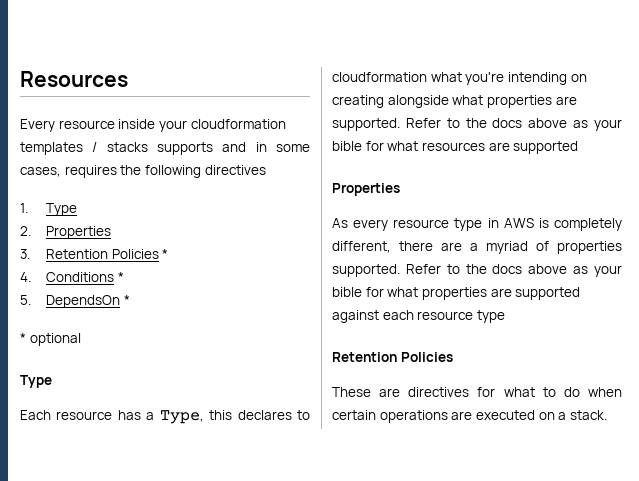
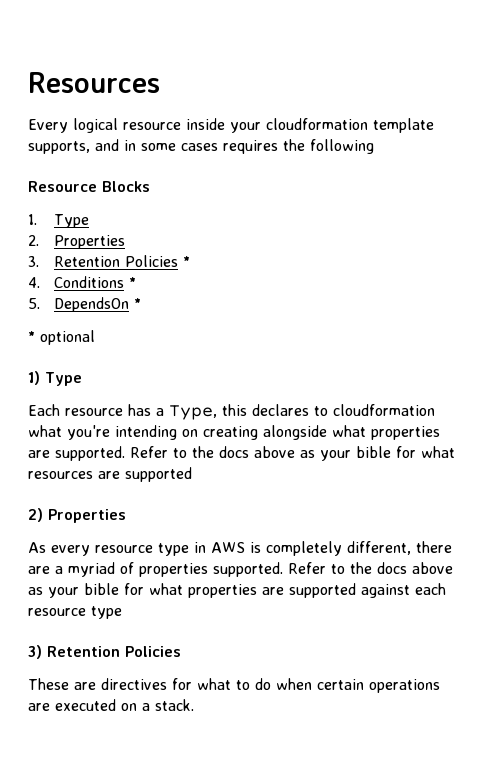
- Every resource inside your cloudformation templates / stacks supports and in some cases, requires the following directives
+ Every logical resource inside your cloudformation template supports, and in some cases requires the following
+ Resource Blocks
  * optional
- Type
+ 1) Type
  Refer to the docs above as your bible for what resources are supported
- Properties
+ 2) Properties
  Refer to the docs above as your bible for what properties are supported against each resource type
- Retention Policies
+ 3) Retention Policies

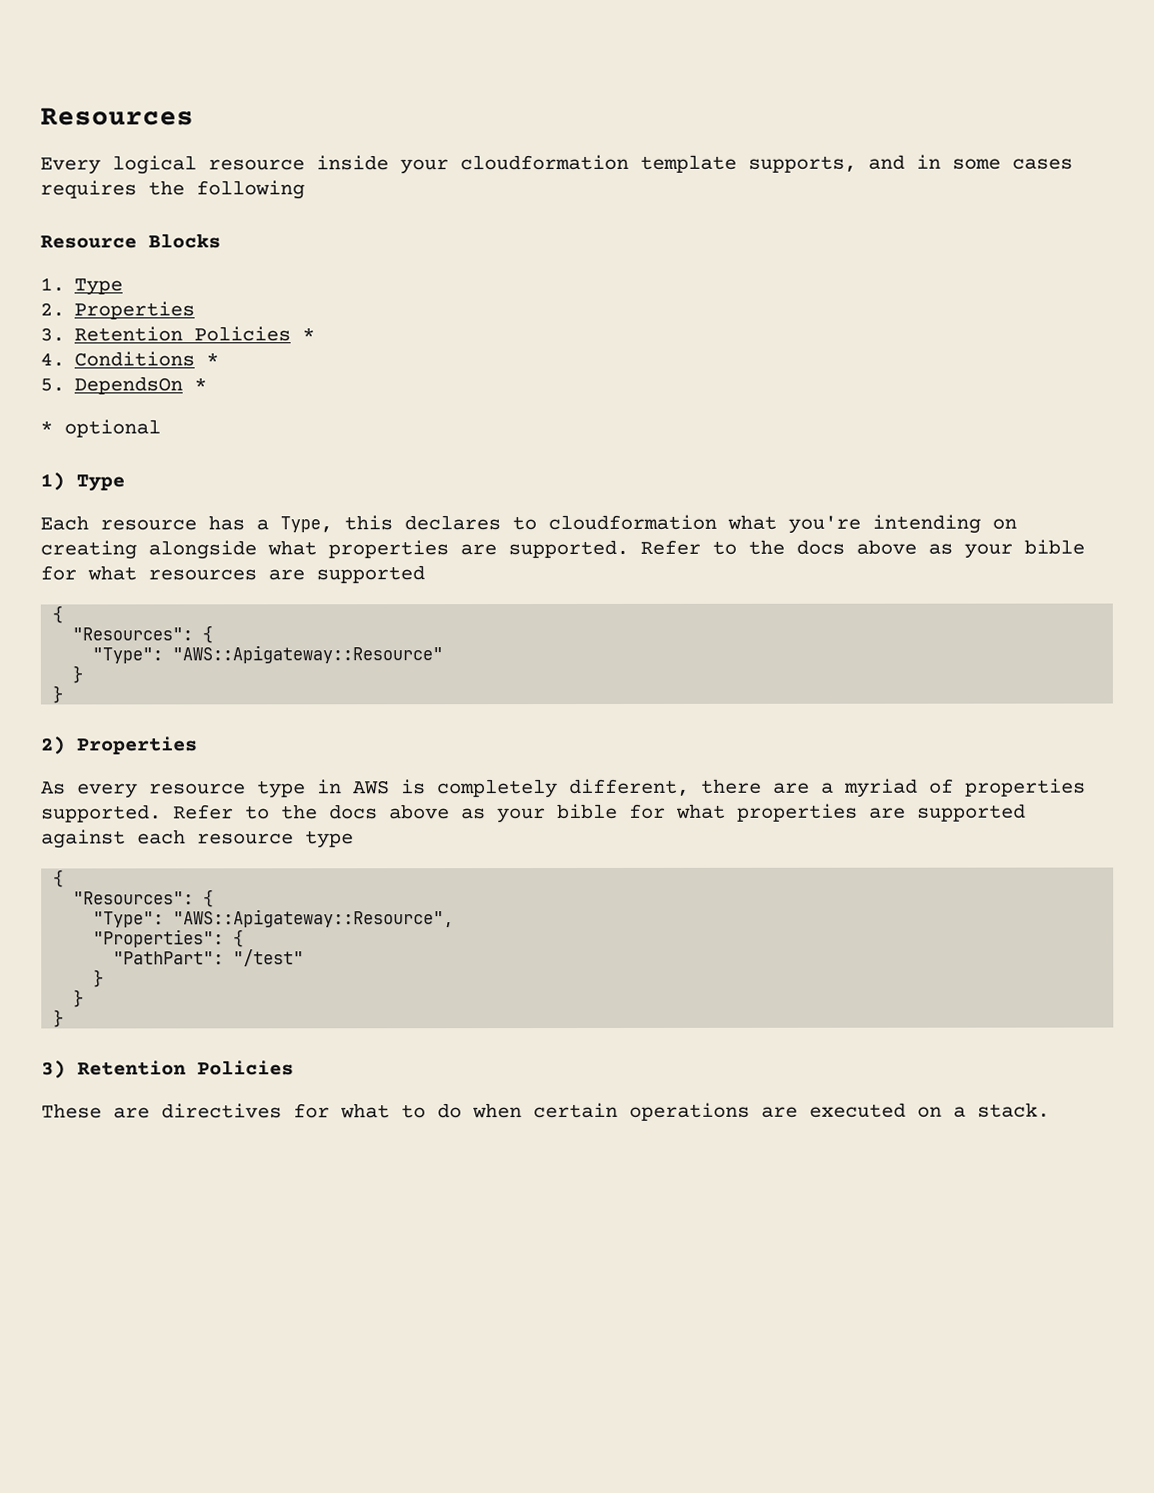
  Refer to the docs above as your bible for what resources are supported
+ {
+ "Resources": {
+ "Type": "AWS::Apigateway::Resource"
+ }
+ }
  Refer to the docs above as your bible for what properties are supported against each resource type
+ {
+ "Resources": {
+ "Type": "AWS::Apigateway::Resource",
+ "Properties": {
+ "PathPart": "/test"
+ }
+ }
+ }

